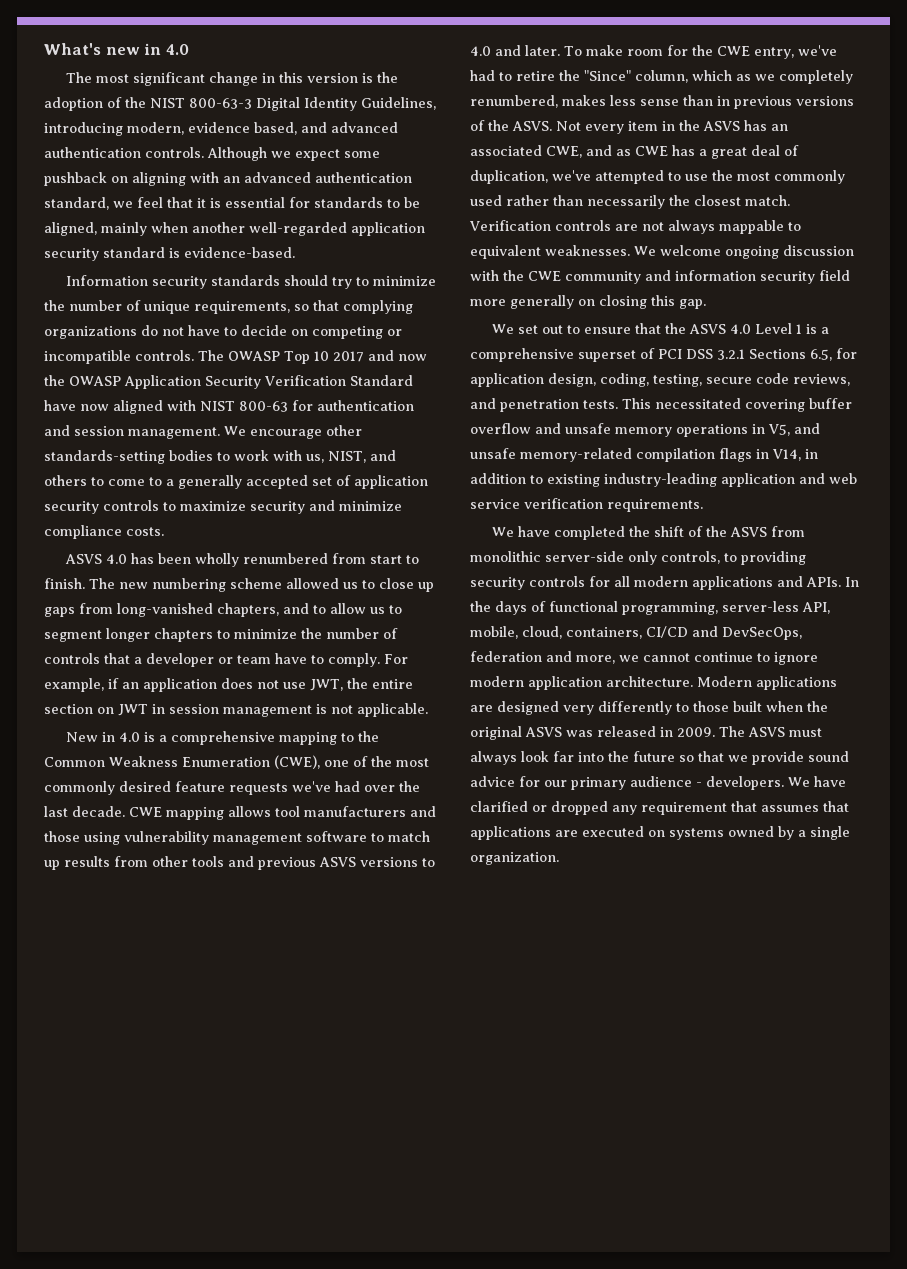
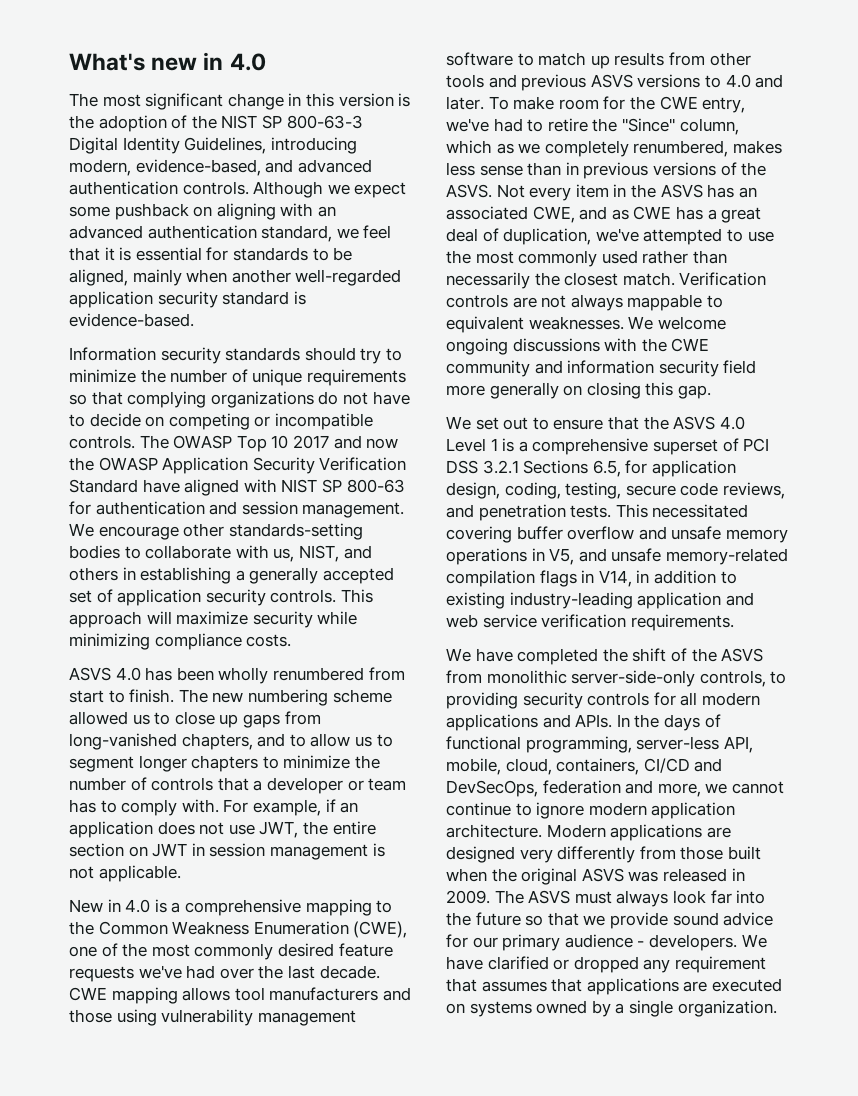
- The most significant change in this version is the adoption of the NIST 800-63-3 Digital Identity Guidelines, introducing modern, evidence based, and advanced authentication controls.
+ The most significant change in this version is the adoption of the NIST SP 800-63-3 Digital Identity Guidelines, introducing modern, evidence-based, and advanced authentication controls.
- Information security standards should try to minimize the number of unique requirements, so that complying organizations do not have to decide on competing or incompatible controls.
+ Information security standards should try to minimize the number of unique requirements so that complying organizations do not have to decide on competing or incompatible controls.
- The OWASP Top 10 2017 and now the OWASP Application Security Verification Standard have now aligned with NIST 800-63 for authentication and session management.
+ The OWASP Top 10 2017 and now the OWASP Application Security Verification Standard have aligned with NIST SP 800-63 for authentication and session management.
- We encourage other standards-setting bodies to work with us, NIST, and others to come to a generally accepted set of application security controls to maximize security and minimize compliance costs.
+ We encourage other standards-setting bodies to collaborate with us, NIST, and others in establishing a generally accepted set of application security controls. This approach will maximize security while minimizing compliance costs.
- The new numbering scheme allowed us to close up gaps from long-vanished chapters, and to allow us to segment longer chapters to minimize the number of controls that a developer or team have to comply.
+ The new numbering scheme allowed us to close up gaps from long-vanished chapters, and to allow us to segment longer chapters to minimize the number of controls that a developer or team has to comply with.
- We welcome ongoing discussion with the CWE community and information security field more generally on closing this gap.
+ We welcome ongoing discussions with the CWE community and information security field more generally on closing this gap.
- We have completed the shift of the ASVS from monolithic server-side only controls, to providing security controls for all modern applications and APIs.
+ We have completed the shift of the ASVS from monolithic server-side-only controls, to providing security controls for all modern applications and APIs.
- Modern applications are designed very differently to those built when the original ASVS was released in 2009.
+ Modern applications are designed very differently from those built when the original ASVS was released in 2009.

